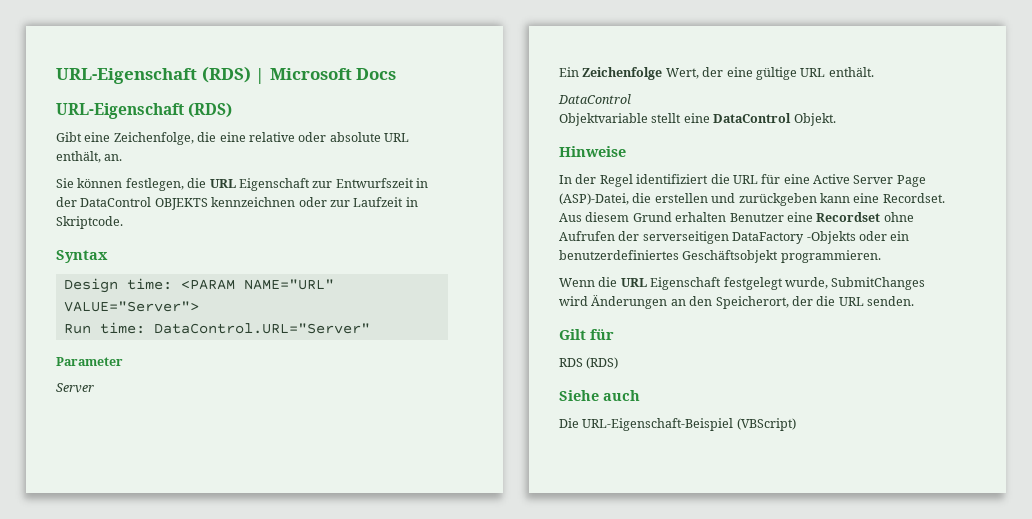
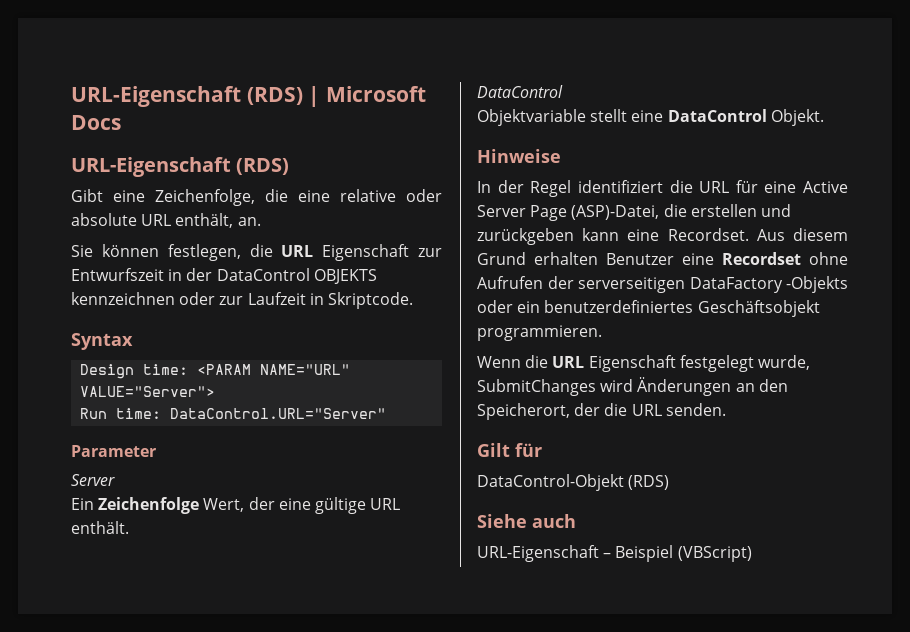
- RDS (RDS)
+ DataControl-Objekt (RDS)
- Die URL-Eigenschaft-Beispiel (VBScript)
+ URL-Eigenschaft – Beispiel (VBScript)

